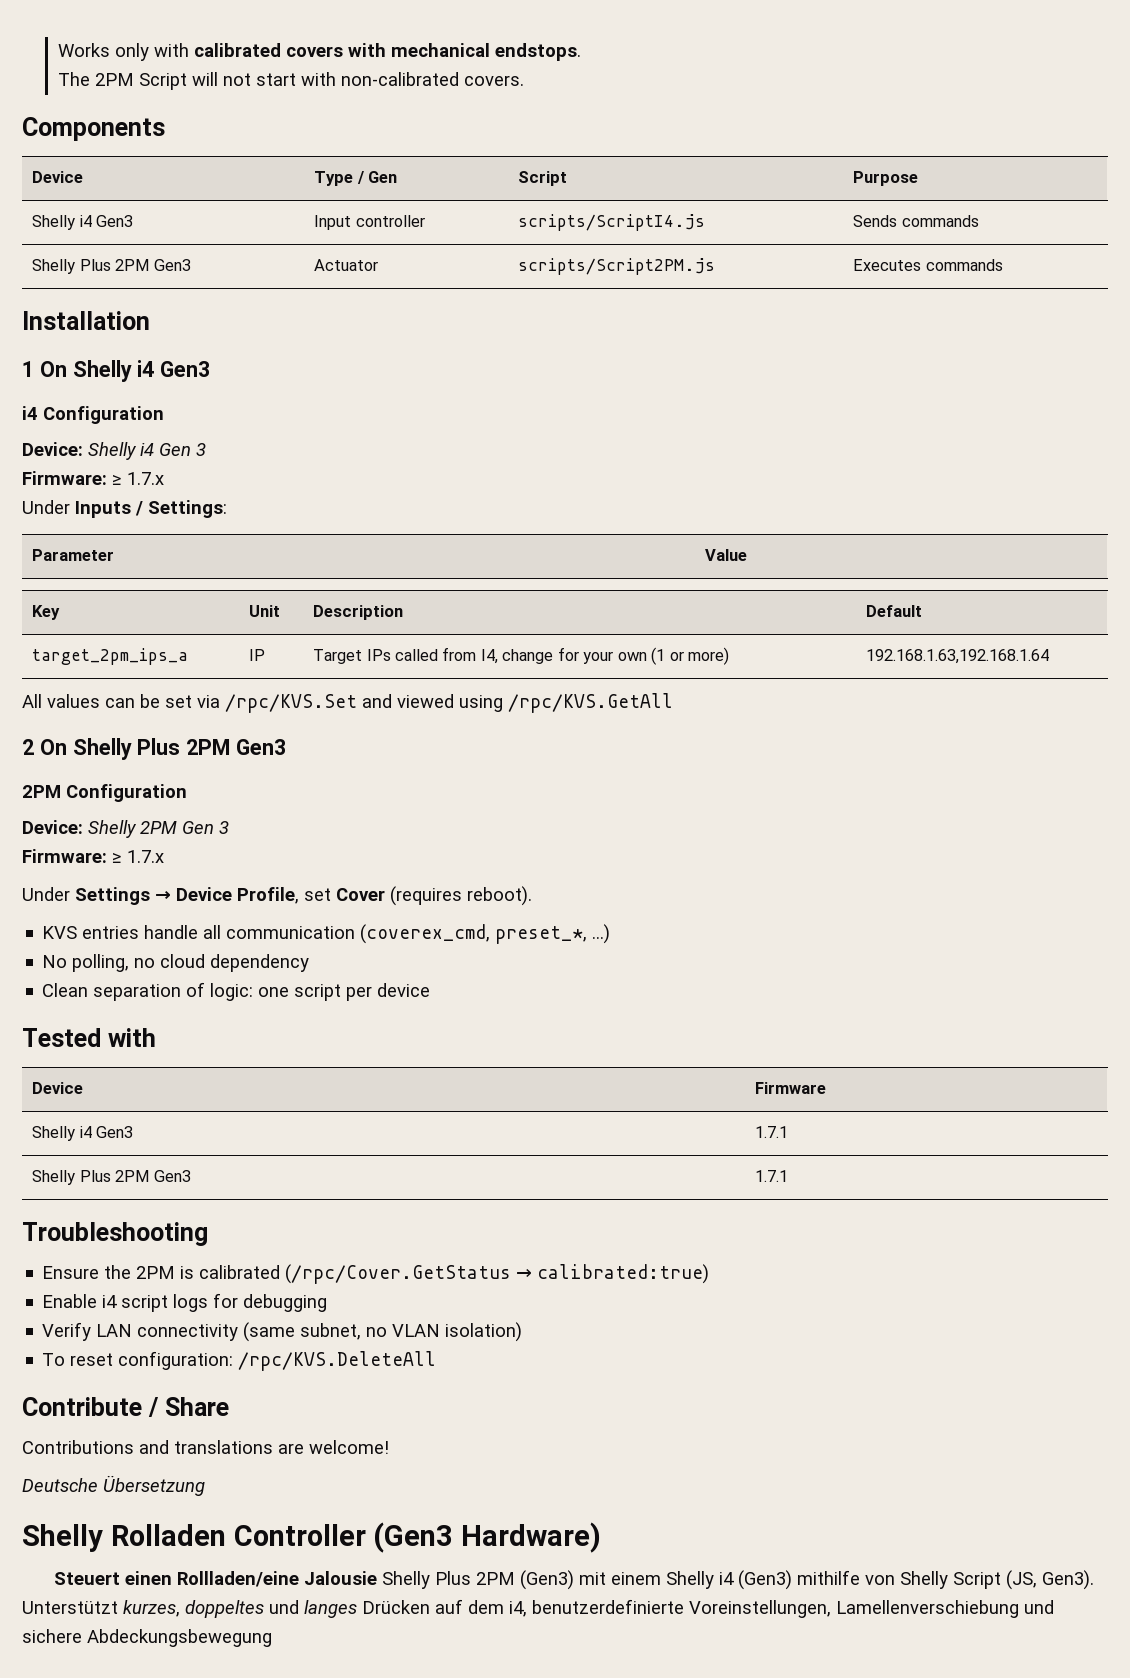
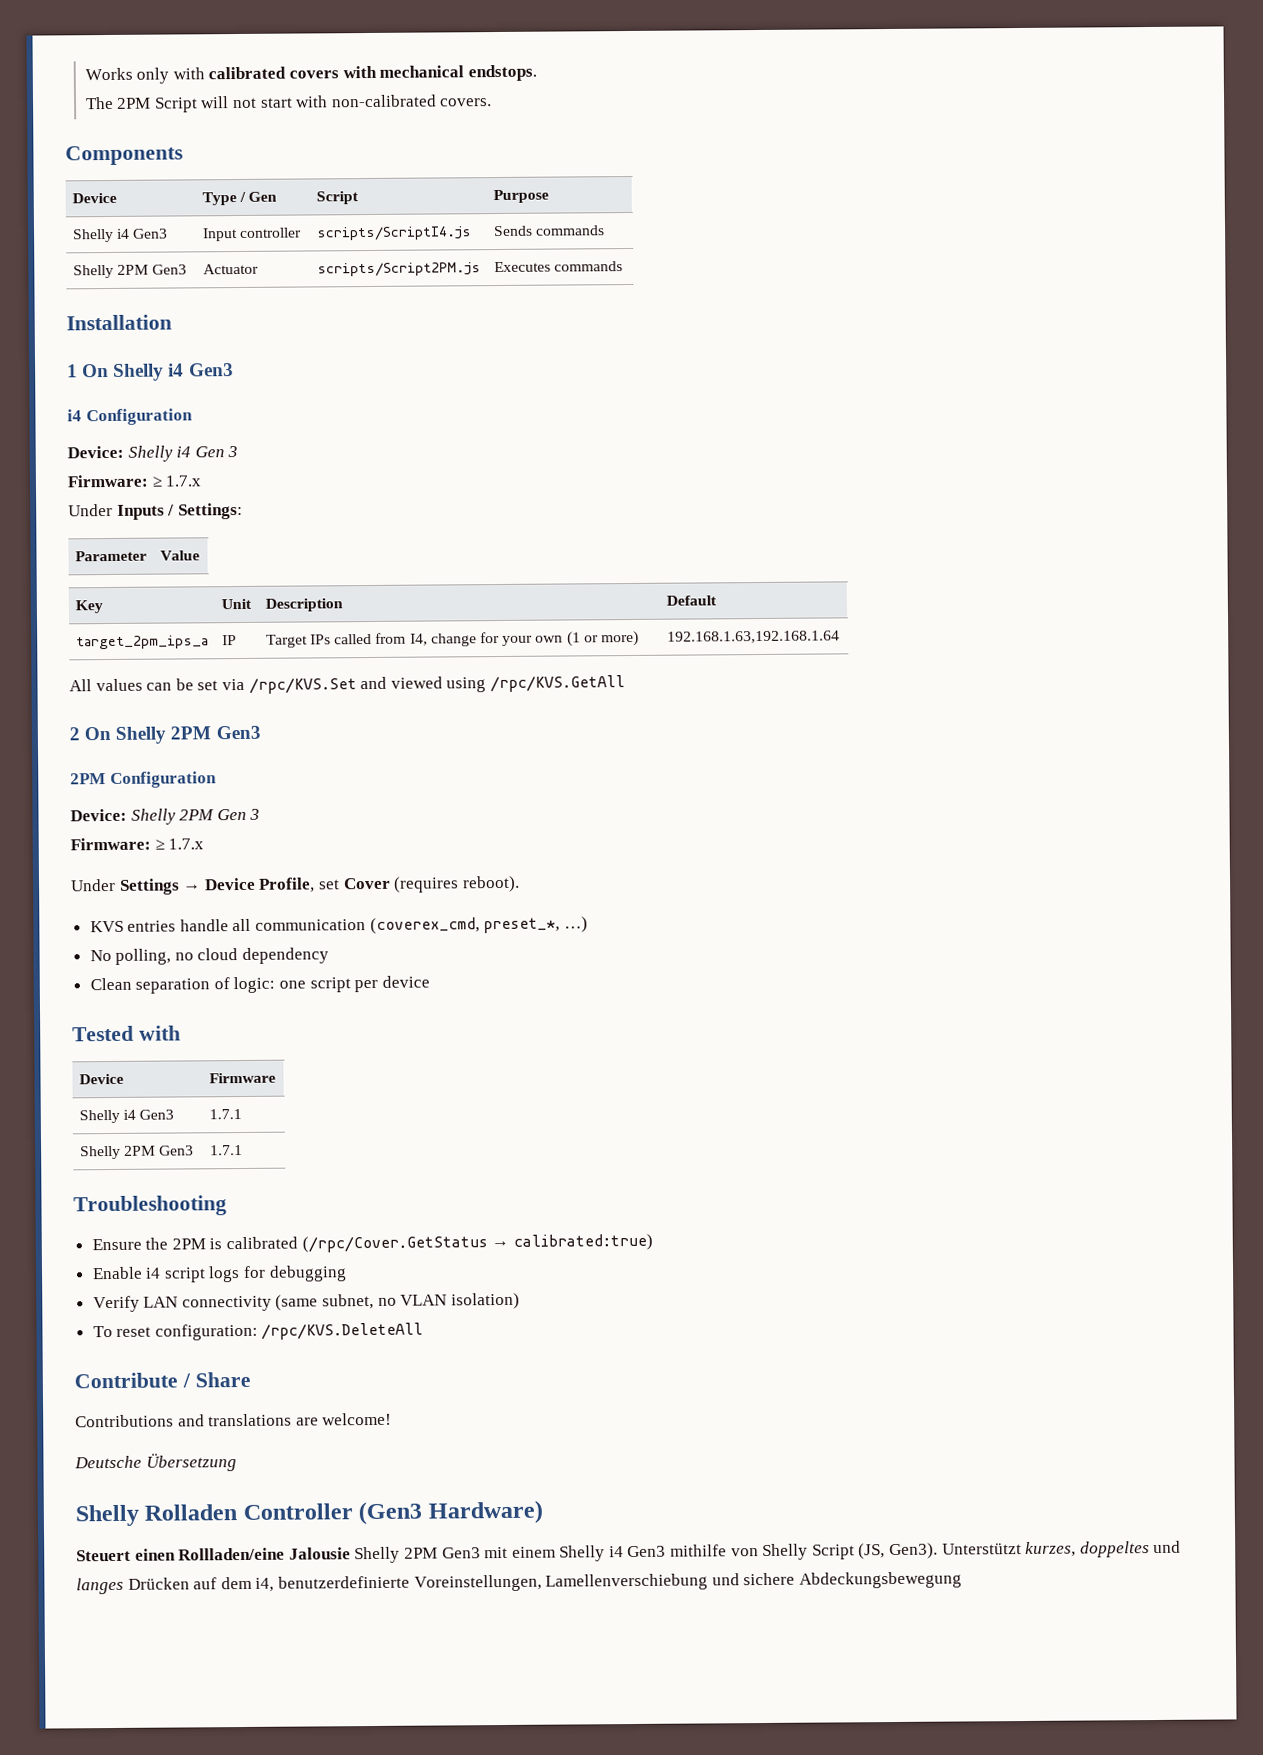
- Shelly Plus 2PM Gen3 | Actuator | scripts/Script2PM.js | Executes commands
+ Shelly 2PM Gen3 | Actuator | scripts/Script2PM.js | Executes commands
- 2 On Shelly Plus 2PM Gen3
+ 2 On Shelly 2PM Gen3
- Shelly Plus 2PM Gen3 | 1.7.1
+ Shelly 2PM Gen3 | 1.7.1
- Steuert einen Rollladen/eine Jalousie Shelly Plus 2PM (Gen3) mit einem Shelly i4 (Gen3) mithilfe von Shelly Script (JS, Gen3).
+ Steuert einen Rollladen/eine Jalousie Shelly 2PM Gen3 mit einem Shelly i4 Gen3 mithilfe von Shelly Script (JS, Gen3).

